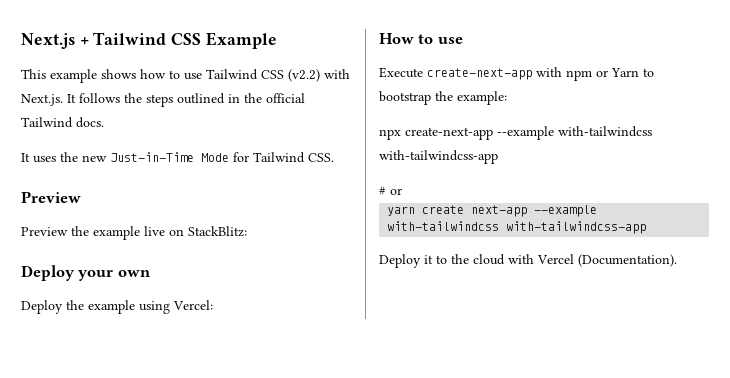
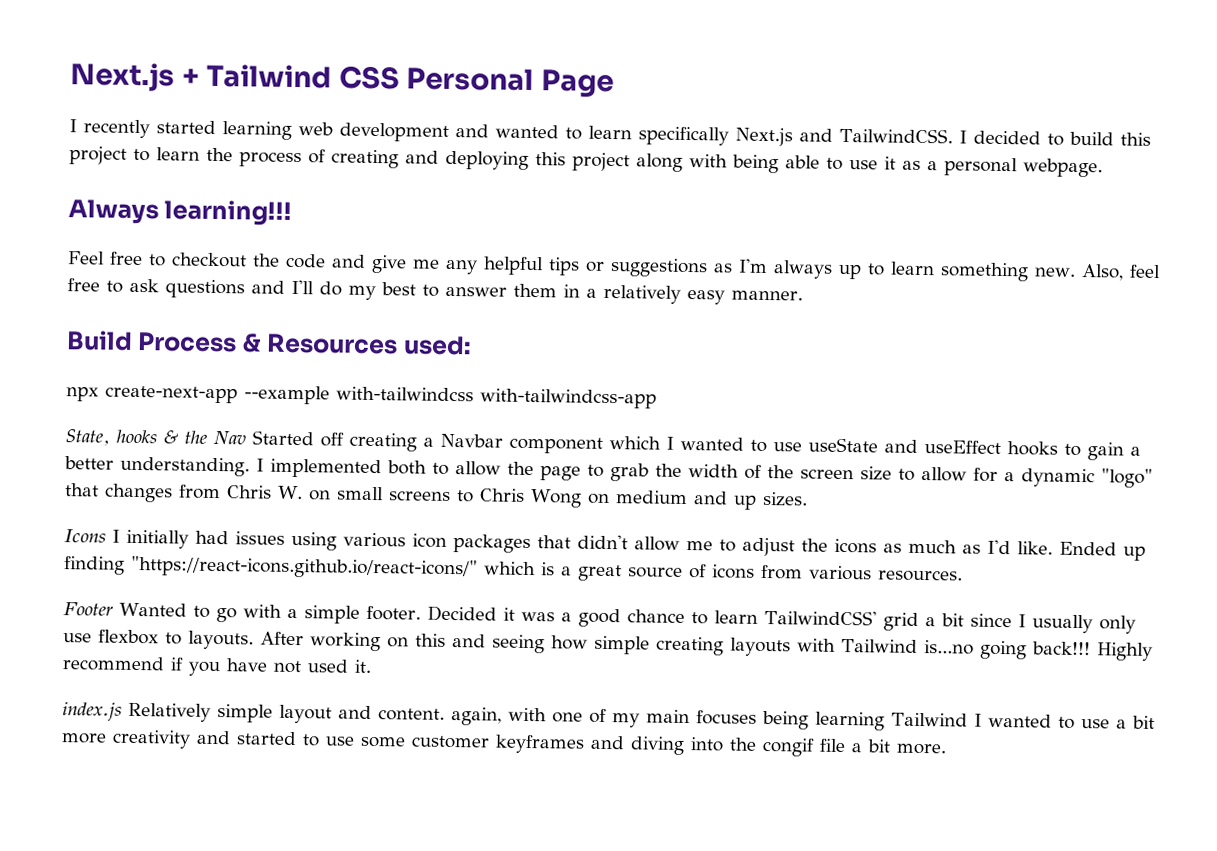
- Next.js + Tailwind CSS Example
- This example shows how to use Tailwind CSS (v2.2) with Next.js. It follows the steps outlined in the official Tailwind docs.
- It uses the new Just-in-Time Mode for Tailwind CSS.
- Preview
- Preview the example live on StackBlitz:
- Deploy your own
- Deploy the example using Vercel:
- How to use
- Execute create-next-app with npm or Yarn to bootstrap the example:
+ Next.js + Tailwind CSS Personal Page
+ I recently started learning web development and wanted to learn specifically Next.js and TailwindCSS. I decided to build this project to learn the process of creating and deploying this project along with being able to use it as a personal webpage.
+ Always learning!!!
+ Feel free to checkout the code and give me any helpful tips or suggestions as I'm always up to learn something new. Also, feel free to ask questions and I'll do my best to answer them in a relatively easy manner.
+ Build Process & Resources used:
- # or
- yarn create next-app --example with-tailwindcss with-tailwindcss-app
- Deploy it to the cloud with Vercel (Documentation).
+ State, hooks & the Nav Started off creating a Navbar component which I wanted to use useState and useEffect hooks to gain a better understanding. I implemented both to allow the page to grab the width of the screen size to allow for a dynamic "logo" that changes from Chris W. on small screens to Chris Wong on medium and up sizes.
+ Icons I initially had issues using various icon packages that didn't allow me to adjust the icons as much as I'd like. Ended up finding "https://react-icons.github.io/react-icons/" which is a great source of icons from various resources.
+ Footer Wanted to go with a simple footer. Decided it was a good chance to learn TailwindCSS' grid a bit since I usually only use flexbox to layouts. After working on this and seeing how simple creating layouts with Tailwind is...no going back!!! Highly recommend if you have not used it.
+ index.js Relatively simple layout and content. again, with one of my main focuses being learning Tailwind I wanted to use a bit more creativity and started to use some customer keyframes and diving into the congif file a bit more.

